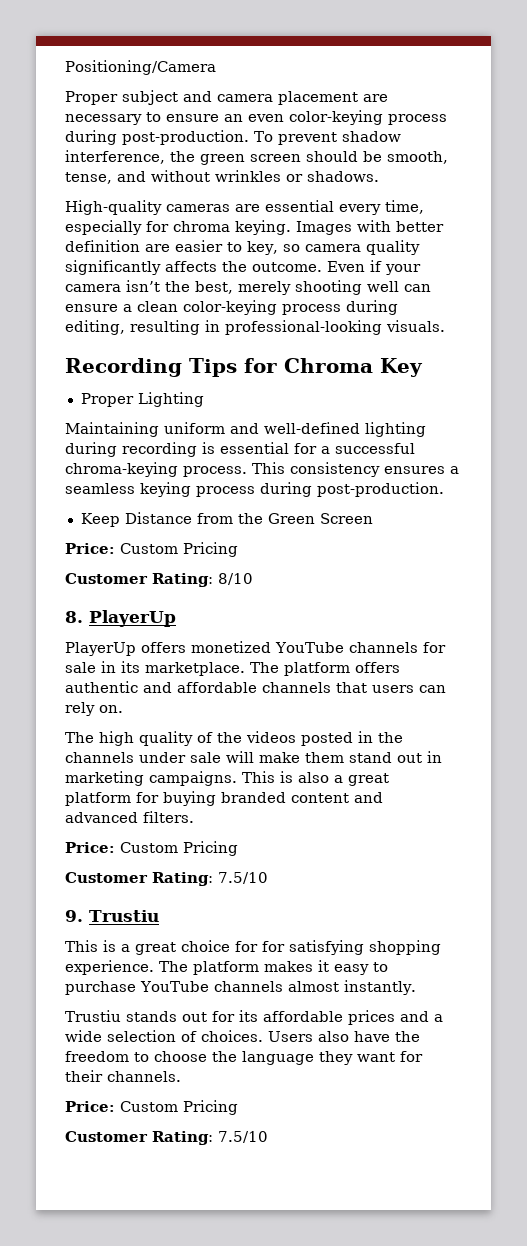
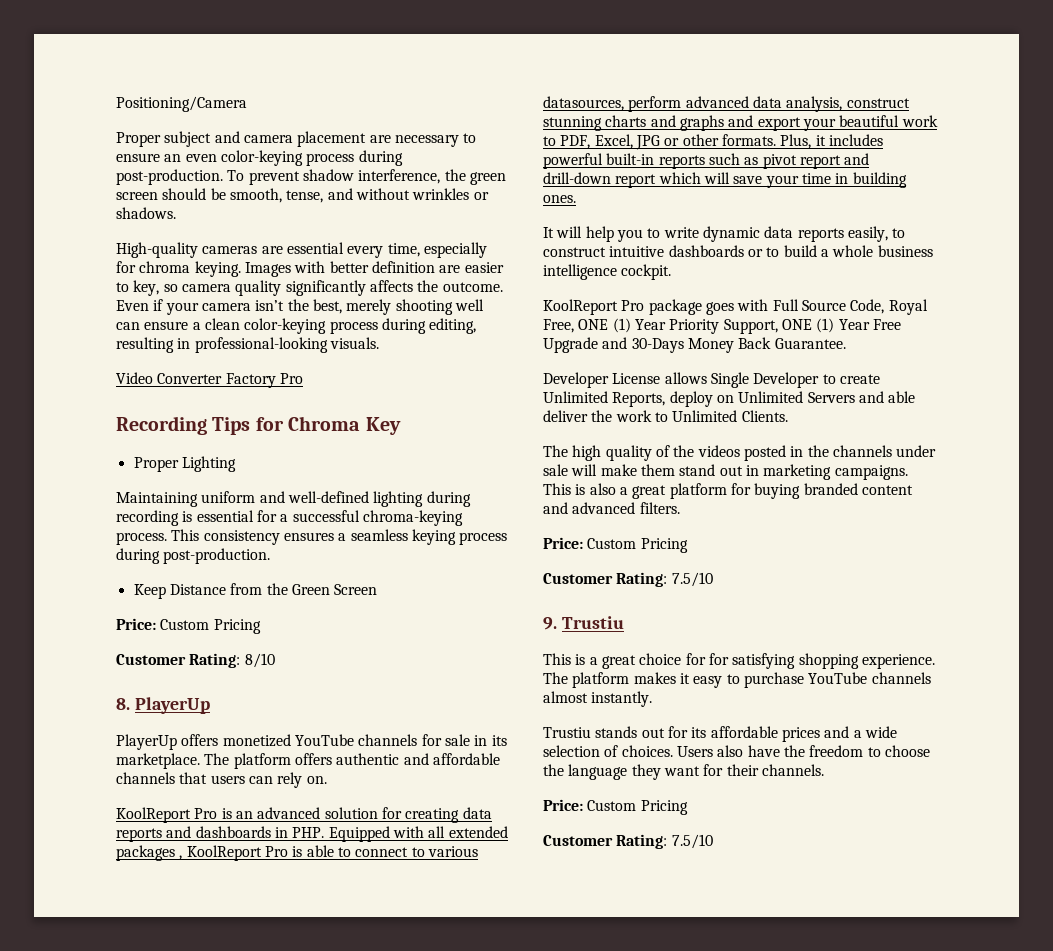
+ Video Converter Factory Pro
+ KoolReport Pro is an advanced solution for creating data reports and dashboards in PHP. Equipped with all extended packages , KoolReport Pro is able to connect to various datasources, perform advanced data analysis, construct stunning charts and graphs and export your beautiful work to PDF, Excel, JPG or other formats. Plus, it includes powerful built-in reports such as pivot report and drill-down report which will save your time in building ones.
+ It will help you to write dynamic data reports easily, to construct intuitive dashboards or to build a whole business intelligence cockpit.
+ KoolReport Pro package goes with Full Source Code, Royal Free, ONE (1) Year Priority Support, ONE (1) Year Free Upgrade and 30-Days Money Back Guarantee.
+ Developer License allows Single Developer to create Unlimited Reports, deploy on Unlimited Servers and able deliver the work to Unlimited Clients.

